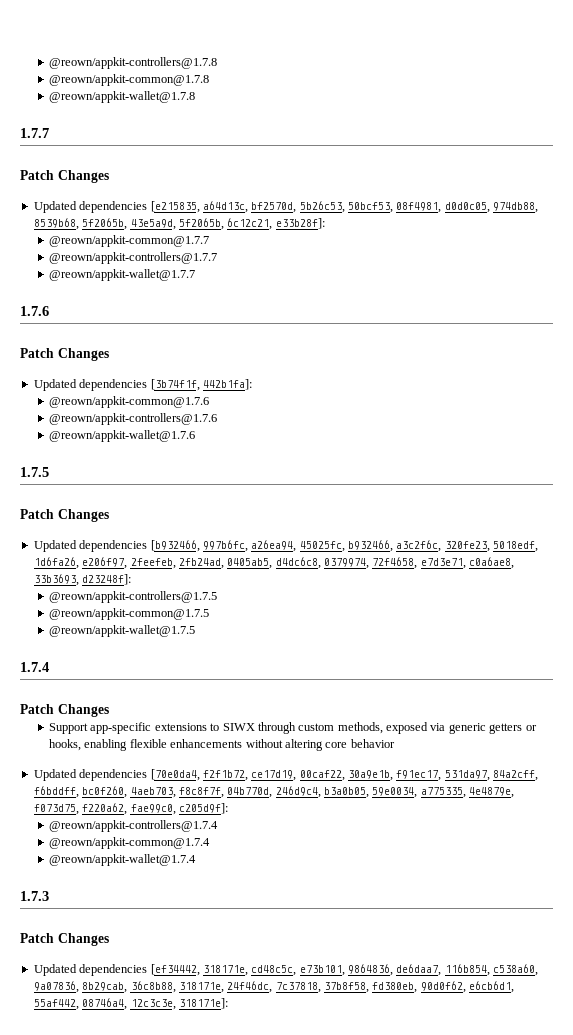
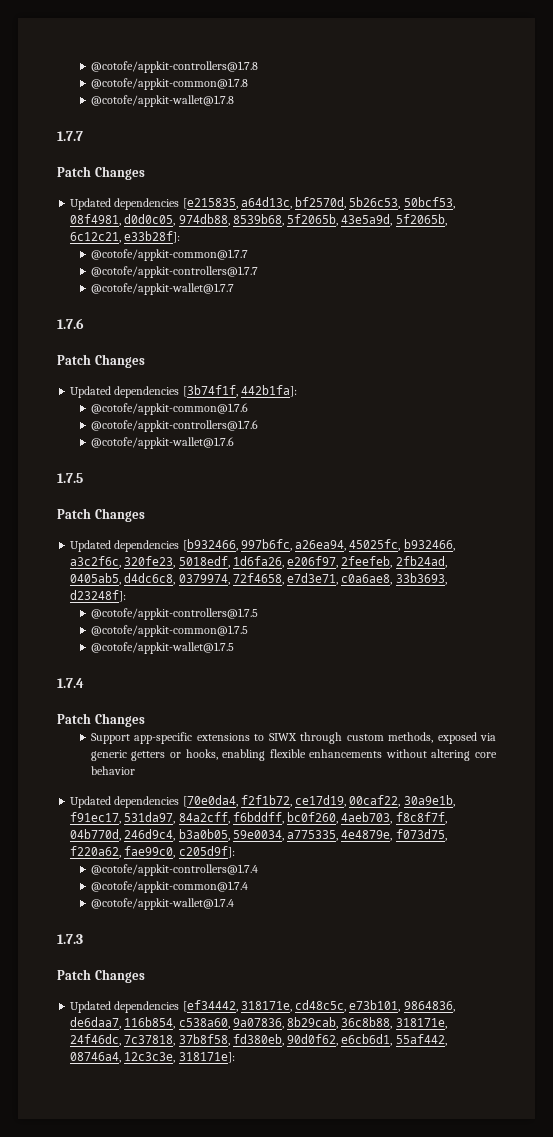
- @reown/appkit-controllers@1.7.8
- @reown/appkit-common@1.7.8
- @reown/appkit-wallet@1.7.8
+ @cotofe/appkit-controllers@1.7.8
+ @cotofe/appkit-common@1.7.8
+ @cotofe/appkit-wallet@1.7.8
- @reown/appkit-common@1.7.7
- @reown/appkit-controllers@1.7.7
- @reown/appkit-wallet@1.7.7
+ @cotofe/appkit-common@1.7.7
+ @cotofe/appkit-controllers@1.7.7
+ @cotofe/appkit-wallet@1.7.7
- @reown/appkit-common@1.7.6
- @reown/appkit-controllers@1.7.6
- @reown/appkit-wallet@1.7.6
+ @cotofe/appkit-common@1.7.6
+ @cotofe/appkit-controllers@1.7.6
+ @cotofe/appkit-wallet@1.7.6
- @reown/appkit-controllers@1.7.5
- @reown/appkit-common@1.7.5
- @reown/appkit-wallet@1.7.5
+ @cotofe/appkit-controllers@1.7.5
+ @cotofe/appkit-common@1.7.5
+ @cotofe/appkit-wallet@1.7.5
- @reown/appkit-controllers@1.7.4
- @reown/appkit-common@1.7.4
- @reown/appkit-wallet@1.7.4
+ @cotofe/appkit-controllers@1.7.4
+ @cotofe/appkit-common@1.7.4
+ @cotofe/appkit-wallet@1.7.4

